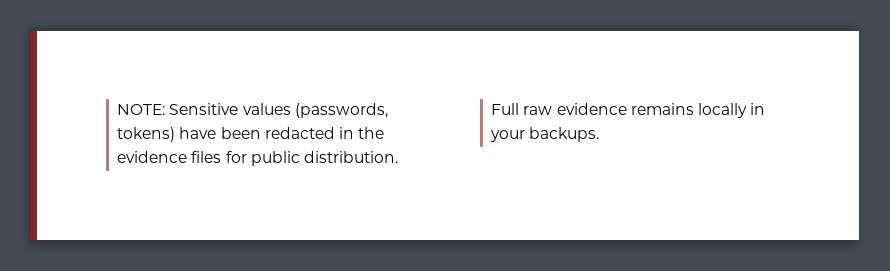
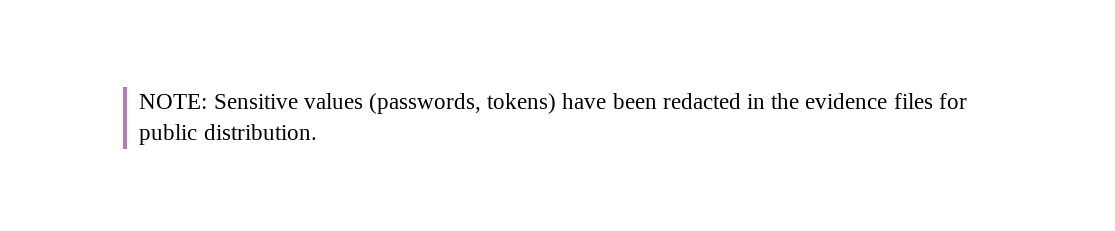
- Full raw evidence remains locally in your backups.

